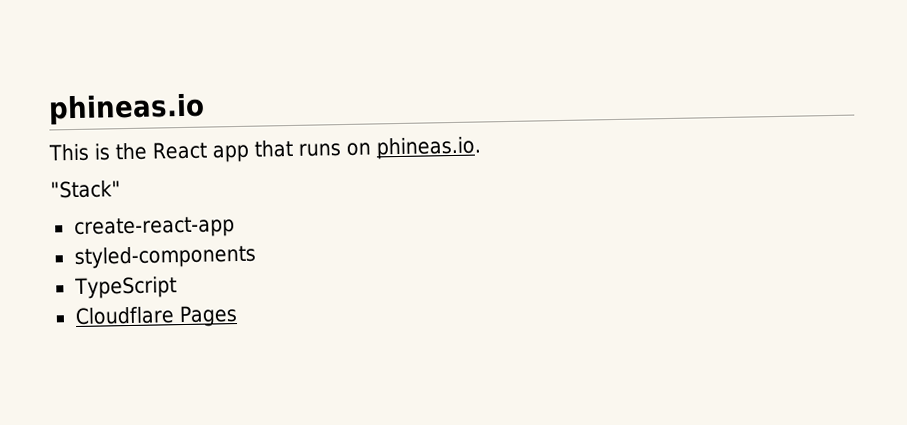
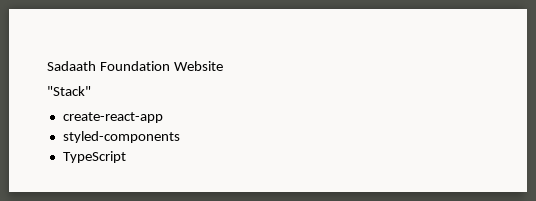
- phineas.io
- This is the React app that runs on phineas.io.
+ Sadaath Foundation Website
- Cloudflare Pages

